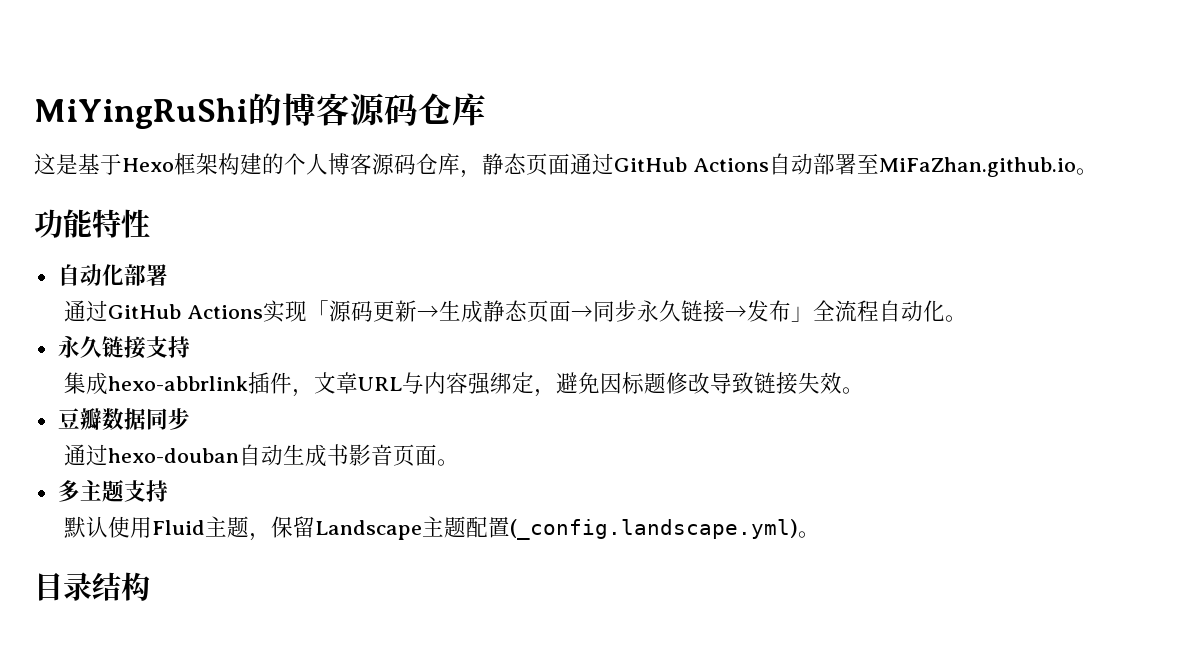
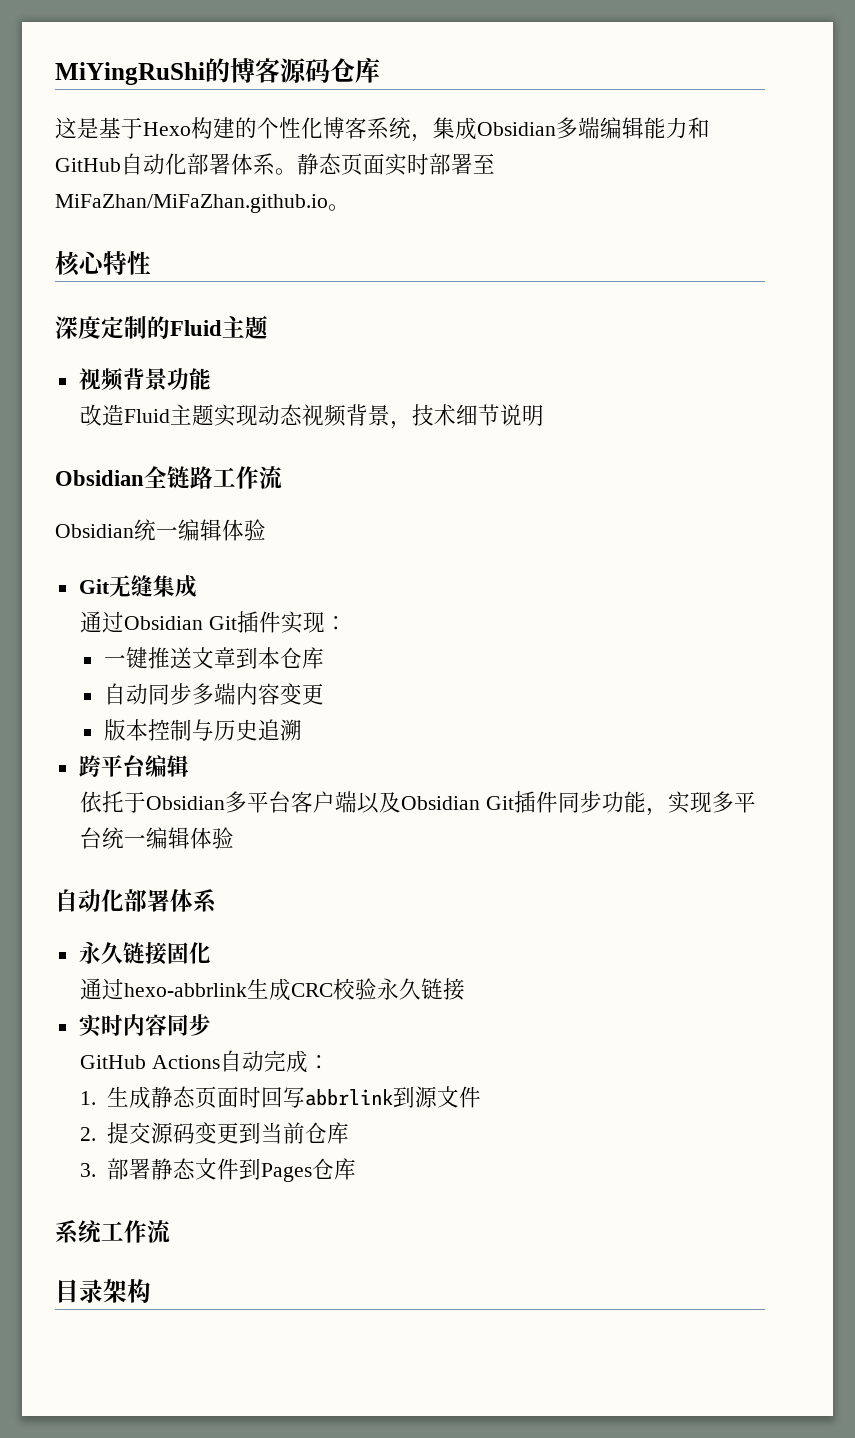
- 这是基于Hexo框架构建的个人博客源码仓库，静态页面通过GitHub Actions自动部署至MiFaZhan.github.io。
- 功能特性
- 自动化部署
- 通过GitHub Actions实现「源码更新→生成静态页面→同步永久链接→发布」全流程自动化。
- 永久链接支持
- 集成hexo-abbrlink插件，文章URL与内容强绑定，避免因标题修改导致链接失效。
- 豆瓣数据同步
- 通过hexo-douban自动生成书影音页面。
- 多主题支持
- 默认使用Fluid主题，保留Landscape主题配置(_config.landscape.yml)。
+ 这是基于Hexo构建的个性化博客系统，集成Obsidian多端编辑能力和GitHub自动化部署体系。静态页面实时部署至MiFaZhan/MiFaZhan.github.io。
+ 核心特性
+ 深度定制的Fluid主题
+ 视频背景功能
+ 改造Fluid主题实现动态视频背景，技术细节说明
+ Obsidian全链路工作流
+ Obsidian统一编辑体验
+ Git无缝集成
+ 通过Obsidian Git插件实现：
+ 一键推送文章到本仓库
+ 自动同步多端内容变更
+ 版本控制与历史追溯
+ 跨平台编辑
+ 依托于Obsidian多平台客户端以及Obsidian Git插件同步功能，实现多平台统一编辑体验
+ 自动化部署体系
+ 永久链接固化
+ 通过hexo-abbrlink生成CRC校验永久链接
+ 实时内容同步
+ GitHub Actions自动完成：
+ 1.生成静态页面时回写abbrlink到源文件
+ 2.提交源码变更到当前仓库
+ 3.部署静态文件到Pages仓库
+ 系统工作流
- 目录结构
+ 目录架构

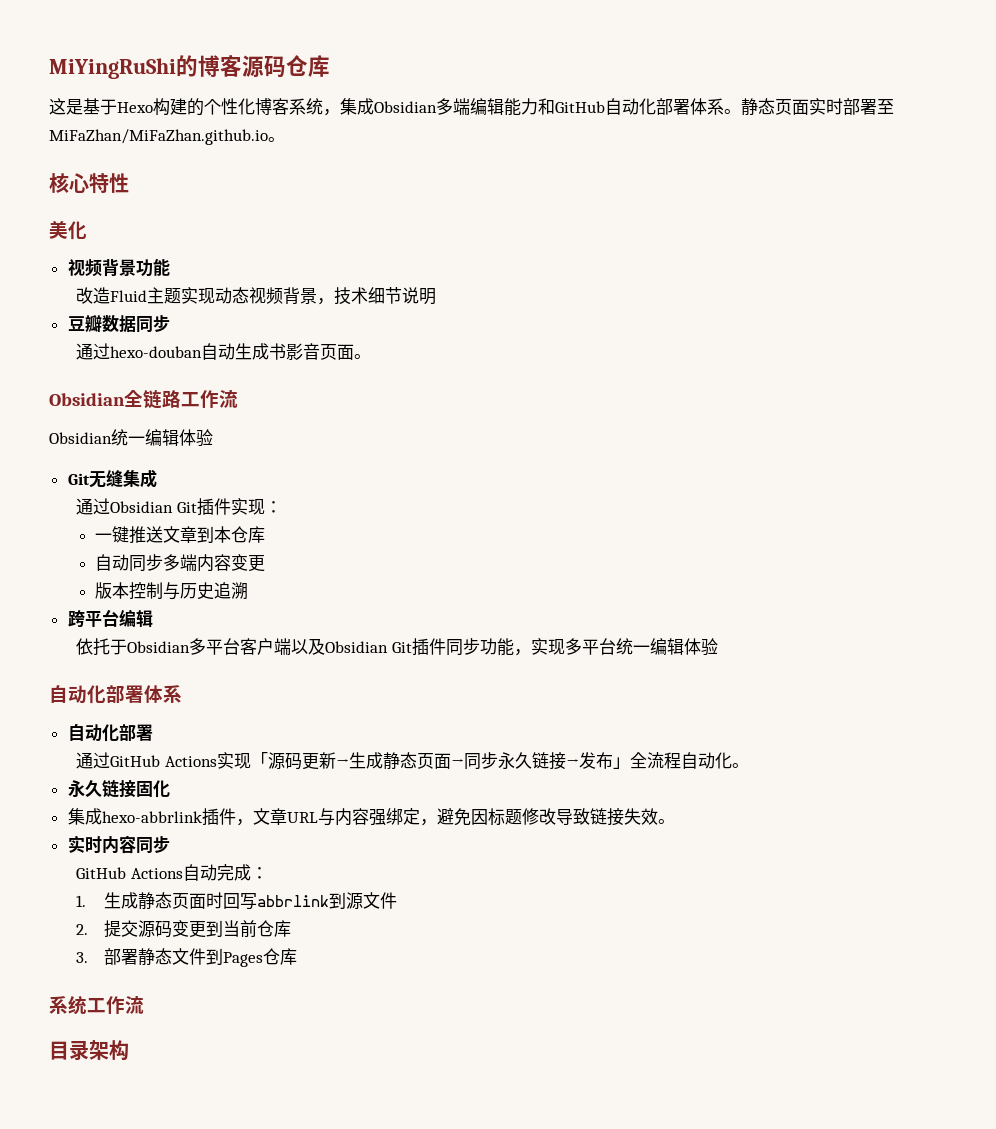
- 深度定制的Fluid主题
+ 美化
+ 豆瓣数据同步
+ 通过hexo-douban自动生成书影音页面。
  依托于Obsidian多平台客户端以及Obsidian Git插件同步功能，实现多平台统一编辑体验
  自动化部署体系
+ 自动化部署
+ 通过GitHub Actions实现「源码更新→生成静态页面→同步永久链接→发布」全流程自动化。
  永久链接固化
- 通过hexo-abbrlink生成CRC校验永久链接
+ 集成hexo-abbrlink插件，文章URL与内容强绑定，避免因标题修改导致链接失效。

